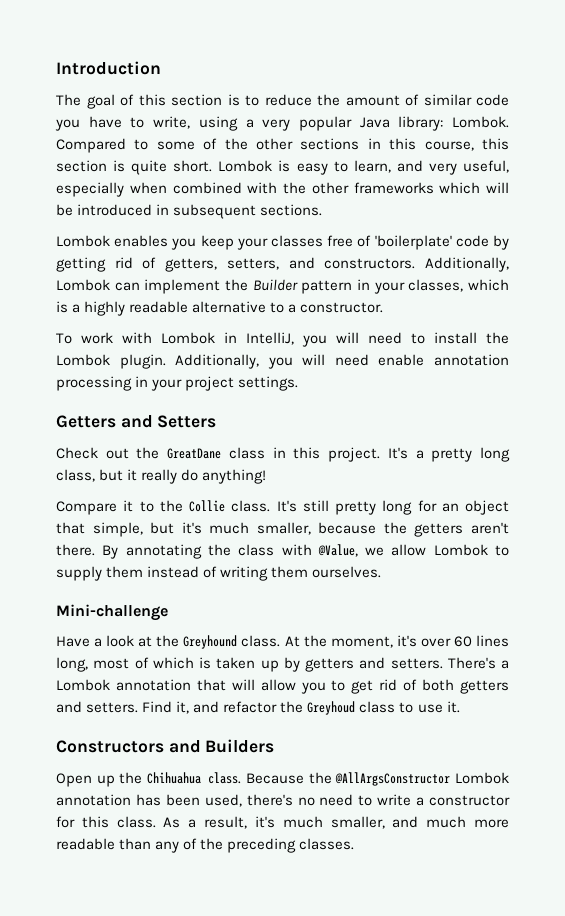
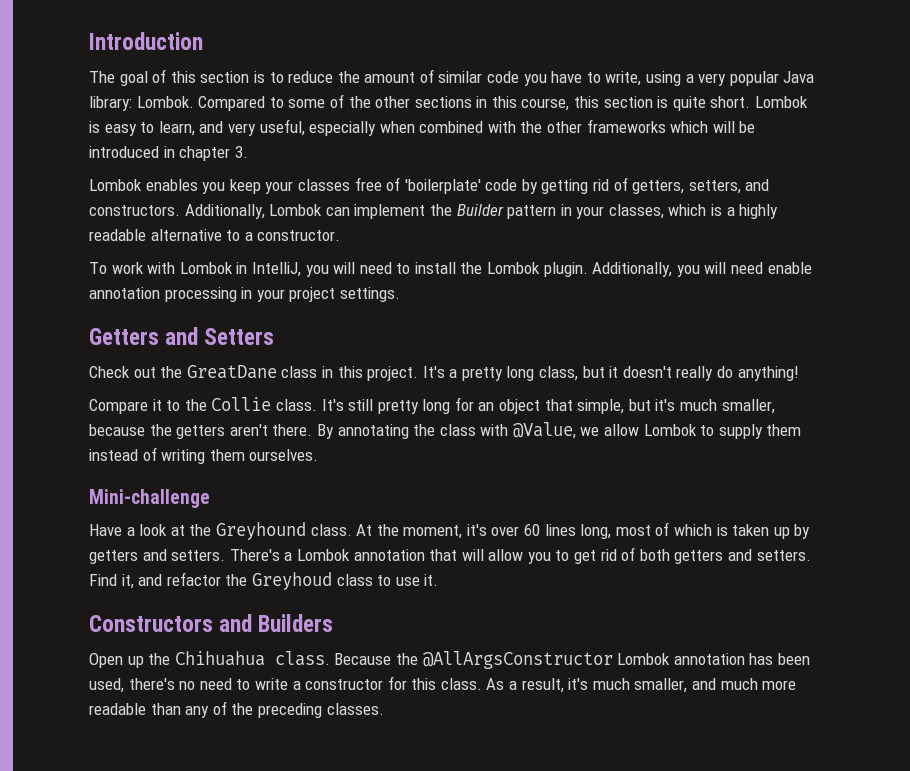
- Lombok is easy to learn, and very useful, especially when combined with the other frameworks which will be introduced in subsequent sections.
+ Lombok is easy to learn, and very useful, especially when combined with the other frameworks which will be introduced in chapter 3.
- It's a pretty long class, but it really do anything!
+ It's a pretty long class, but it doesn't really do anything!

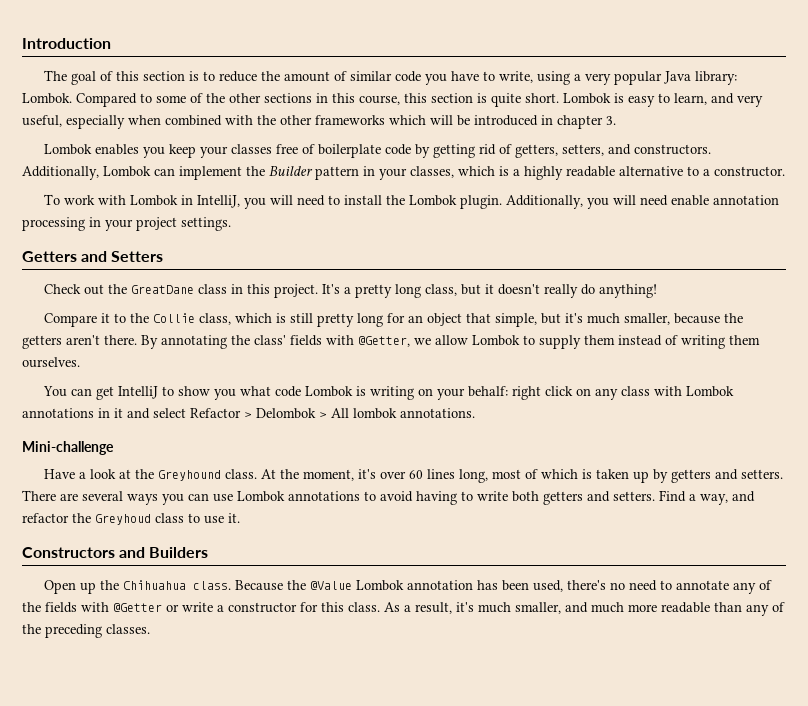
- Lombok enables you keep your classes free of 'boilerplate' code by getting rid of getters, setters, and constructors.
+ Lombok enables you keep your classes free of boilerplate code by getting rid of getters, setters, and constructors.
- Compare it to the Collie class. It's still pretty long for an object that simple, but it's much smaller, because the getters aren't there.
+ Compare it to the Collie class, which is still pretty long for an object that simple, but it's much smaller, because the getters aren't there.
- By annotating the class with @Value, we allow Lombok to supply them instead of writing them ourselves.
+ By annotating the class' fields with @Getter, we allow Lombok to supply them instead of writing them ourselves.
+ You can get IntelliJ to show you what code Lombok is writing on your behalf: right click on any class with Lombok annotations in it and select Refactor > Delombok > All lombok annotations.
- There's a Lombok annotation that will allow you to get rid of both getters and setters.
+ There are several ways you can use Lombok annotations to avoid having to write both getters and setters.
- Find it, and refactor the Greyhoud class to use it.
+ Find a way, and refactor the Greyhoud class to use it.
- Because the @AllArgsConstructor Lombok annotation has been used, there's no need to write a constructor for this class.
+ Because the @Value Lombok annotation has been used, there's no need to annotate any of the fields with @Getter or write a constructor for this class.

